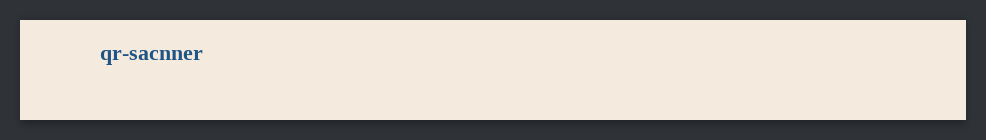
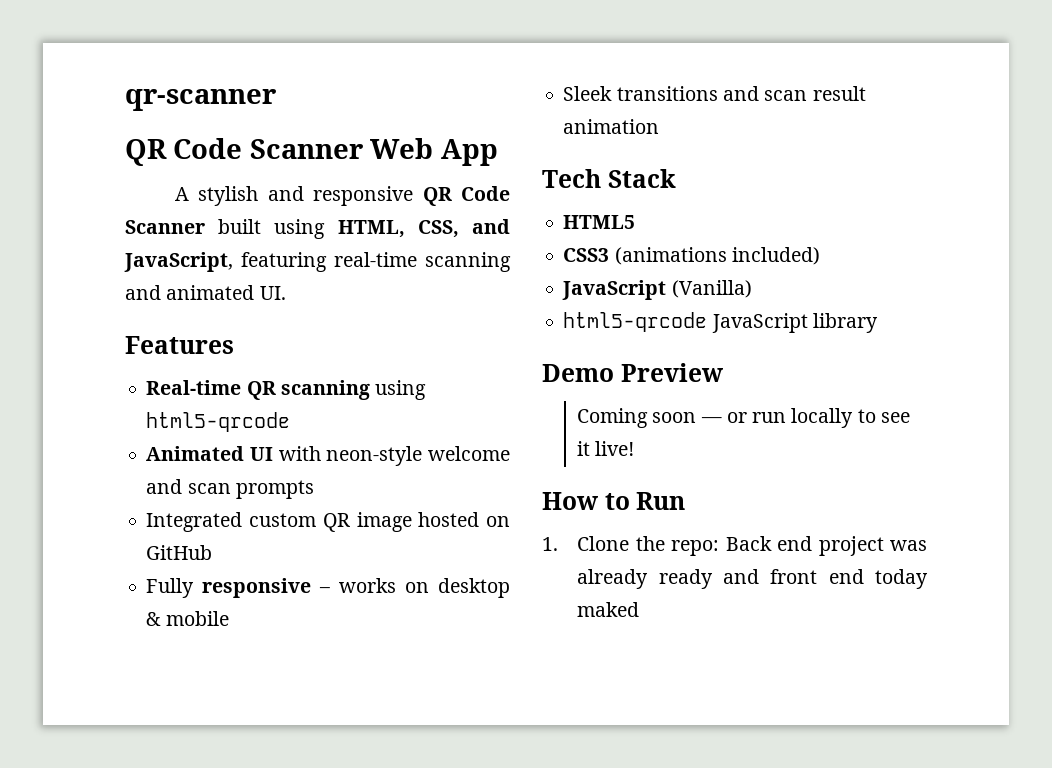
- qr-sacnner
+ qr-scanner
+ QR Code Scanner Web App
+ A stylish and responsive QR Code Scanner built using HTML, CSS, and JavaScript, featuring real-time scanning and animated UI.
+ Features
+ Real-time QR scanning using html5-qrcode
+ Animated UI with neon-style welcome and scan prompts
+ Integrated custom QR image hosted on GitHub
+ Fully responsive – works on desktop & mobile
+ Sleek transitions and scan result animation
+ Tech Stack
+ HTML5
+ CSS3 (animations included)
+ JavaScript (Vanilla)
+ html5-qrcode JavaScript library
+ Demo Preview
+ Coming soon — or run locally to see it live!
+ How to Run
+ 1. Clone the repo: Back end project was already ready and front end today maked

